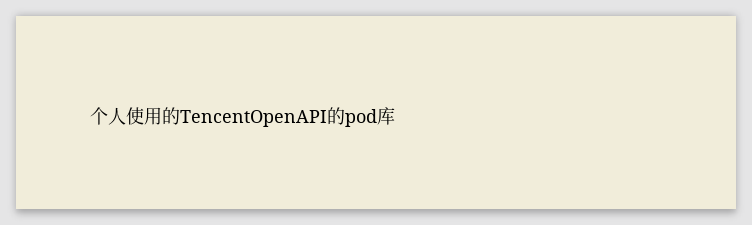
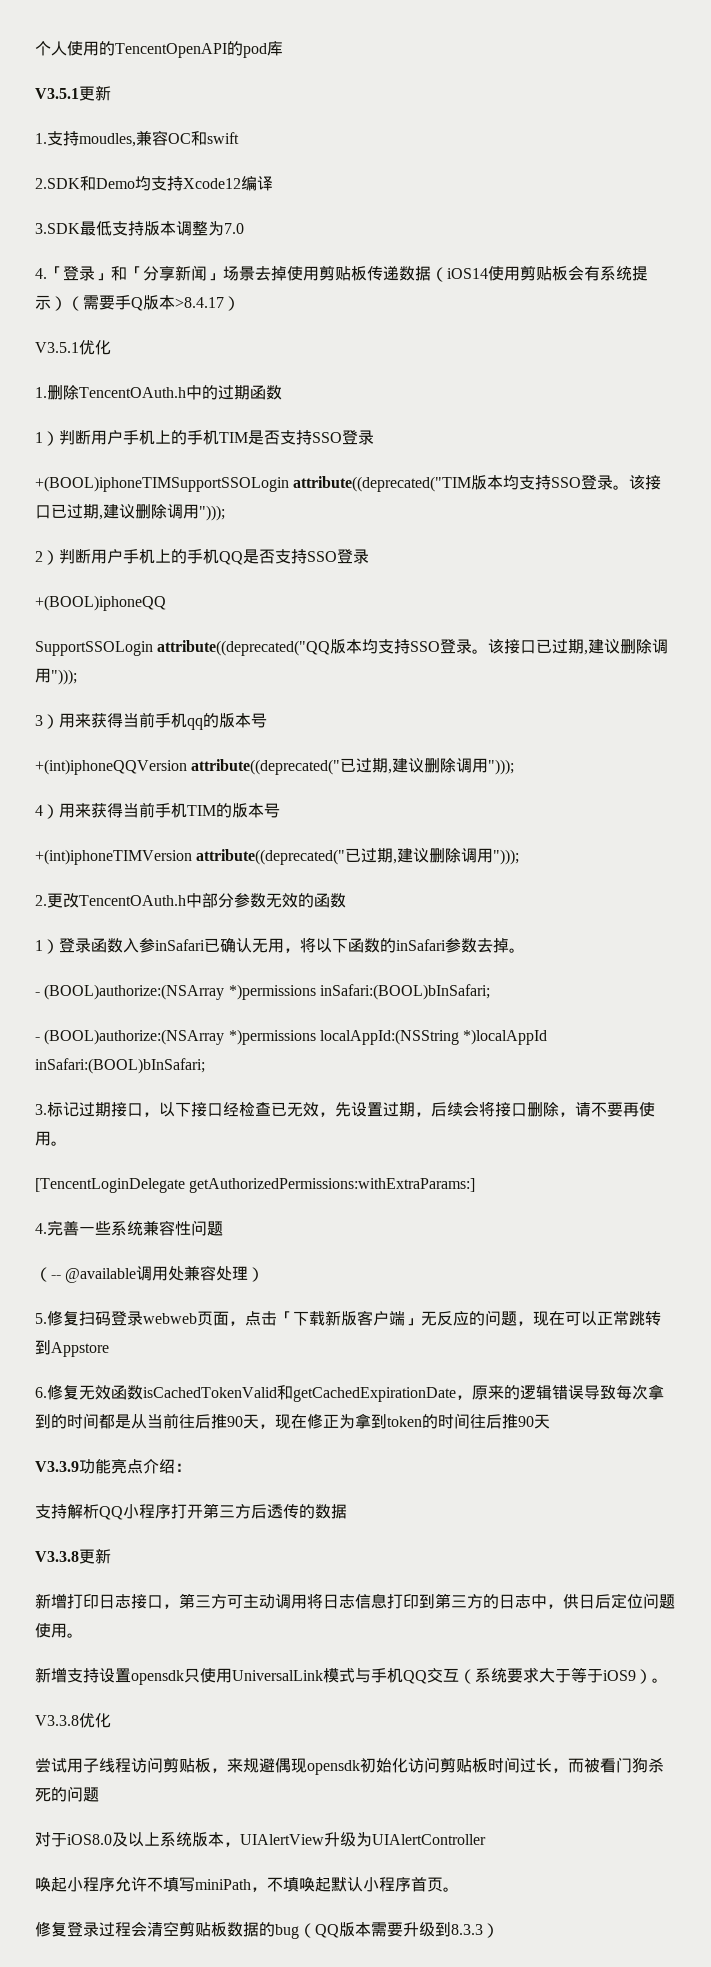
+ V3.5.1更新
+ 1.支持moudles,兼容OC和swift
+ 2.SDK和Demo均支持Xcode12编译
+ 3.SDK最低支持版本调整为7.0
+ 4.「登录」和「分享新闻」场景去掉使用剪贴板传递数据（iOS14使用剪贴板会有系统提示）（需要手Q版本>8.4.17）
+ V3.5.1优化
+ 1.删除TencentOAuth.h中的过期函数
+ 1）判断用户手机上的手机TIM是否支持SSO登录
+ +(BOOL)iphoneTIMSupportSSOLogin attribute((deprecated("TIM版本均支持SSO登录。该接口已过期,建议删除调用")));
+ 2）判断用户手机上的手机QQ是否支持SSO登录
+ +(BOOL)iphoneQQ
+ SupportSSOLogin attribute((deprecated("QQ版本均支持SSO登录。该接口已过期,建议删除调用")));
+ 3）用来获得当前手机qq的版本号
+ +(int)iphoneQQVersion attribute((deprecated("已过期,建议删除调用")));
+ 4）用来获得当前手机TIM的版本号
+ +(int)iphoneTIMVersion attribute((deprecated("已过期,建议删除调用")));
+ 2.更改TencentOAuth.h中部分参数无效的函数
+ 1）登录函数入参inSafari已确认无用，将以下函数的inSafari参数去掉。
+ - (BOOL)authorize:(NSArray *)permissions inSafari:(BOOL)bInSafari;
+ - (BOOL)authorize:(NSArray *)permissions localAppId:(NSString *)localAppId inSafari:(BOOL)bInSafari;
+ 3.标记过期接口，以下接口经检查已无效，先设置过期，后续会将接口删除，请不要再使用。
+ [TencentLoginDelegate getAuthorizedPermissions:withExtraParams:]
+ 4.完善一些系统兼容性问题
+ （-- @available调用处兼容处理）
+ 5.修复扫码登录webweb页面，点击「下载新版客户端」无反应的问题，现在可以正常跳转到Appstore
+ 6.修复无效函数isCachedTokenValid和getCachedExpirationDate，原来的逻辑错误导致每次拿到的时间都是从当前往后推90天，现在修正为拿到token的时间往后推90天
+ V3.3.9功能亮点介绍：
+ 支持解析QQ小程序打开第三方后透传的数据
+ V3.3.8更新
+ 新增打印日志接口，第三方可主动调用将日志信息打印到第三方的日志中，供日后定位问题使用。
+ 新增支持设置opensdk只使用UniversalLink模式与手机QQ交互（系统要求大于等于iOS9）。
+ V3.3.8优化
+ 尝试用子线程访问剪贴板，来规避偶现opensdk初始化访问剪贴板时间过长，而被看门狗杀死的问题
+ 对于iOS8.0及以上系统版本，UIAlertView升级为UIAlertController
+ 唤起小程序允许不填写miniPath，不填唤起默认小程序首页。
+ 修复登录过程会清空剪贴板数据的bug（QQ版本需要升级到8.3.3）

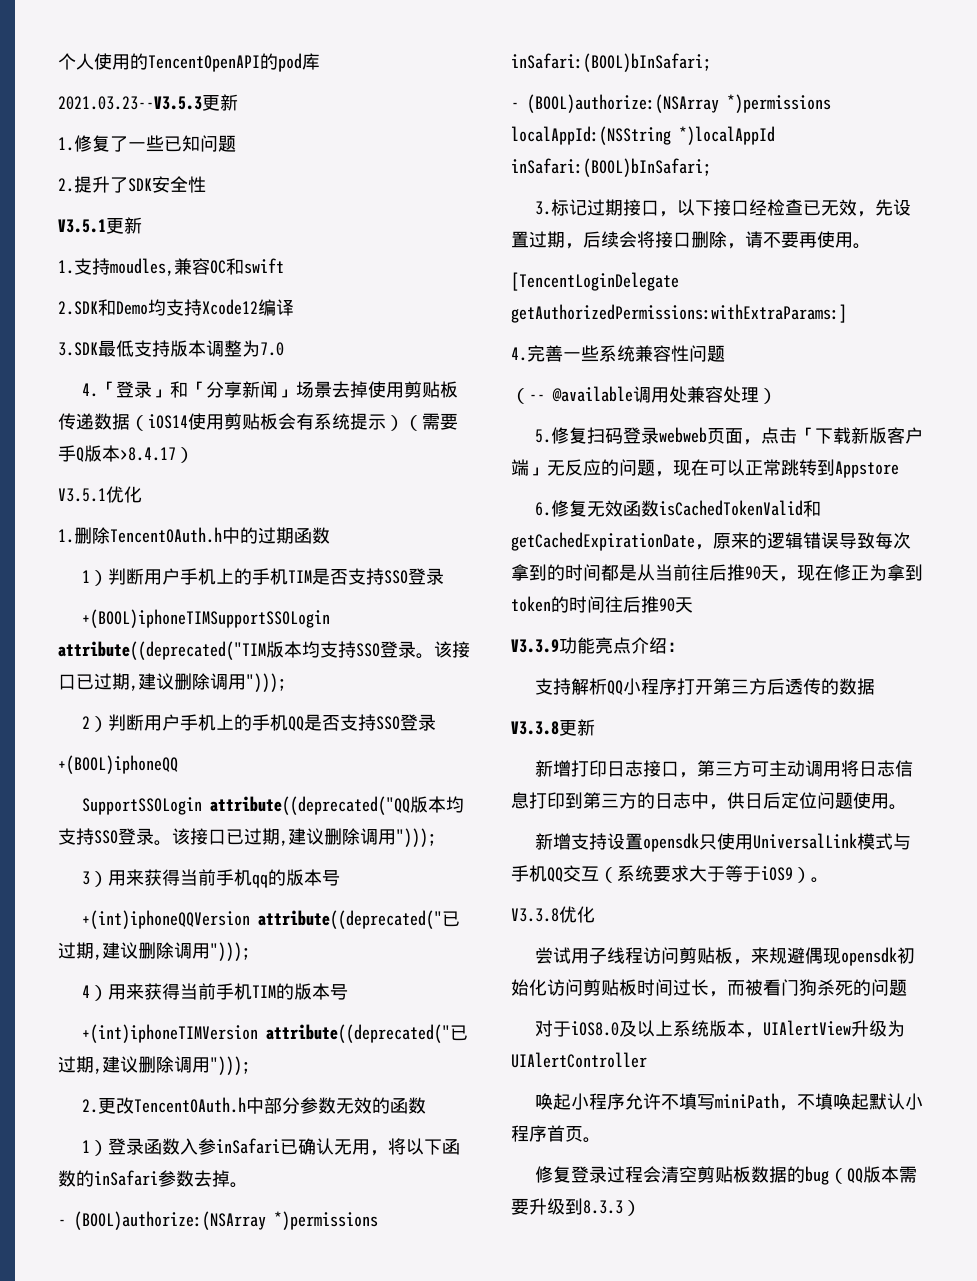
+ 2021.03.23--V3.5.3更新
+ 1.修复了一些已知问题
+ 2.提升了SDK安全性

